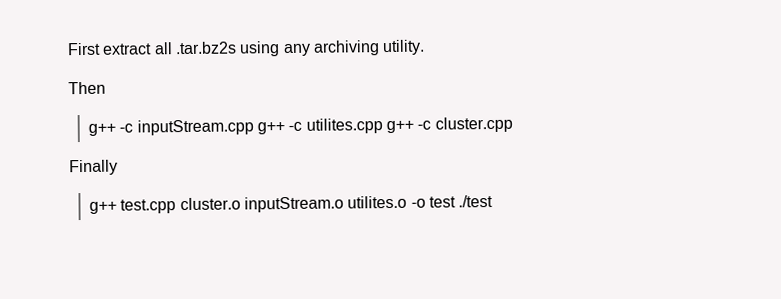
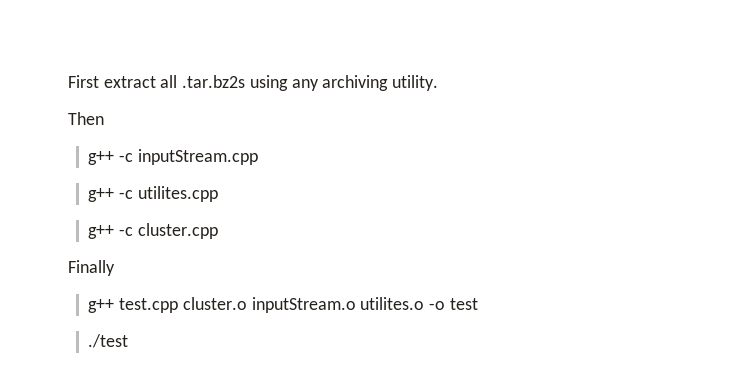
- g++ -c inputStream.cpp g++ -c utilites.cpp g++ -c cluster.cpp
+ g++ -c inputStream.cpp
+ g++ -c utilites.cpp
+ g++ -c cluster.cpp
- g++ test.cpp cluster.o inputStream.o utilites.o -o test ./test
+ g++ test.cpp cluster.o inputStream.o utilites.o -o test
+ ./test

